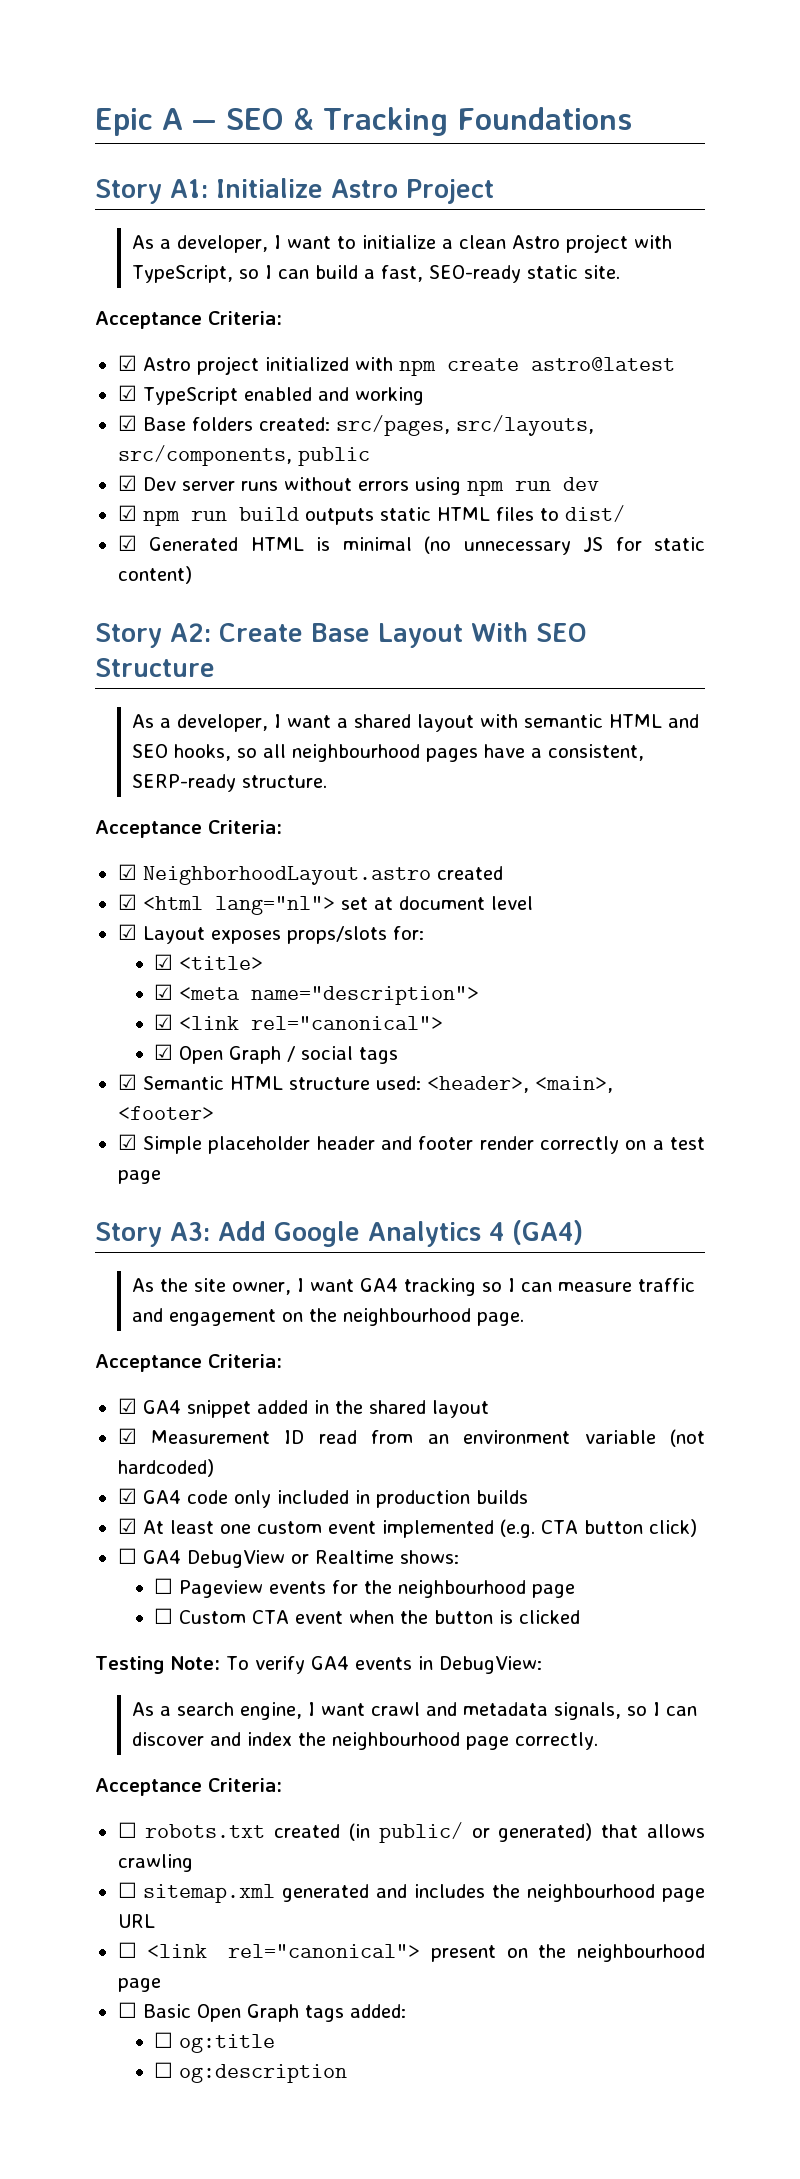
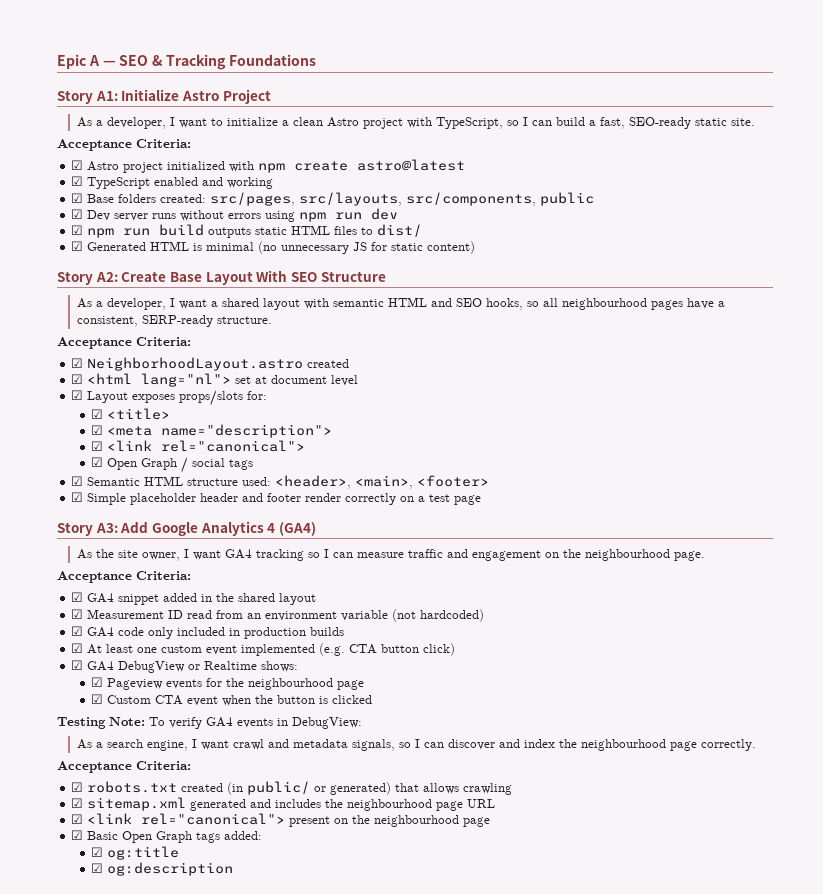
- ☐ GA4 DebugView or Realtime shows:
+ ☑ GA4 DebugView or Realtime shows:
- ☐ Pageview events for the neighbourhood page
+ ☑ Pageview events for the neighbourhood page
- ☐ Custom CTA event when the button is clicked
+ ☑ Custom CTA event when the button is clicked
- ☐ robots.txt created (in public/ or generated) that allows crawling
+ ☑ robots.txt created (in public/ or generated) that allows crawling
- ☐ sitemap.xml generated and includes the neighbourhood page URL
+ ☑ sitemap.xml generated and includes the neighbourhood page URL
- ☐ <link rel="canonical"> present on the neighbourhood page
+ ☑ <link rel="canonical"> present on the neighbourhood page
- ☐ Basic Open Graph tags added:
+ ☑ Basic Open Graph tags added:
- ☐ og:title
+ ☑ og:title
- ☐ og:description
+ ☑ og:description

